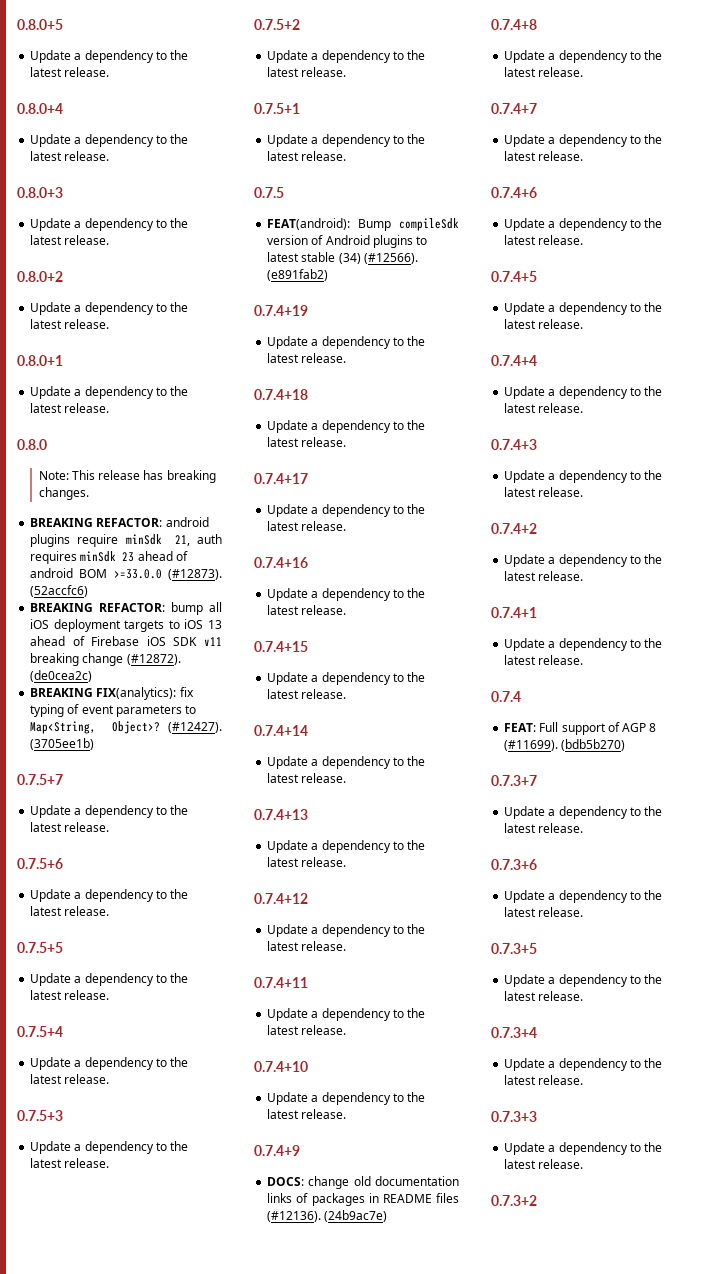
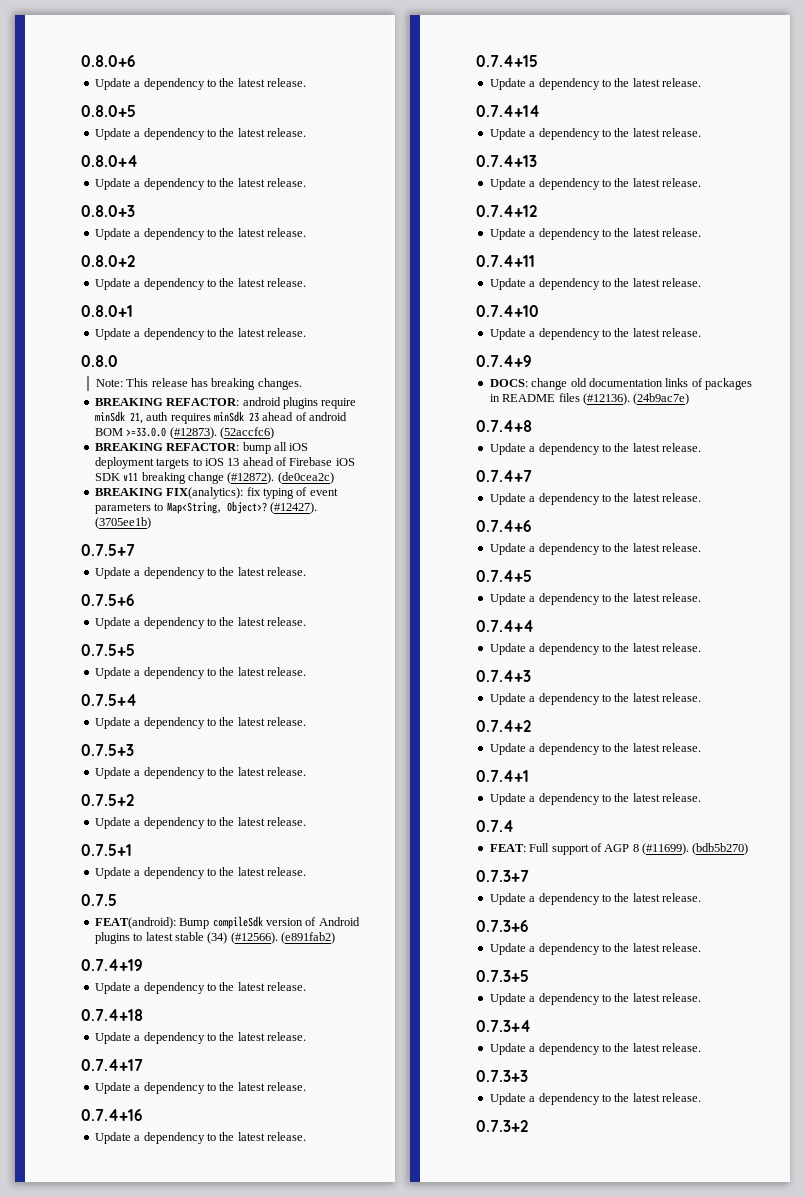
+ 0.8.0+6
+ Update a dependency to the latest release.

